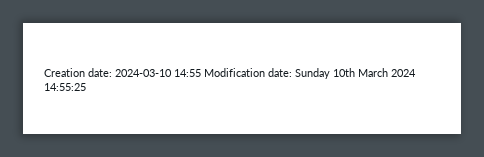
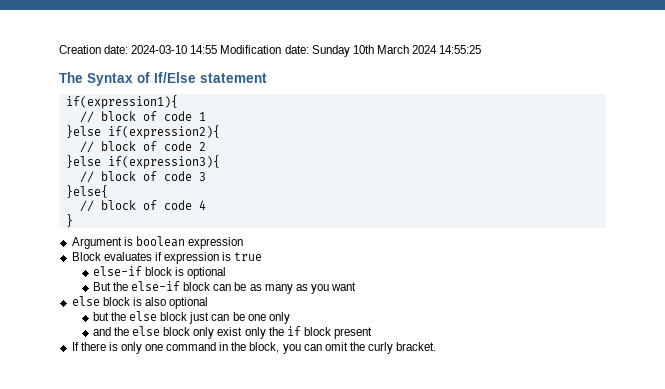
+ The Syntax of If/Else statement
+ if(expression1){
+ // block of code 1
+ }else if(expression2){
+ // block of code 2
+ }else if(expression3){
+ // block of code 3
+ }else{
+ // block of code 4
+ }
+ Argument is boolean expression
+ Block evaluates if expression is true
+ else-if block is optional
+ But the else-if block can be as many as you want
+ else block is also optional
+ but the else block just can be one only
+ and the else block only exist only the if block present
+ If there is only one command in the block, you can omit the curly bracket.

